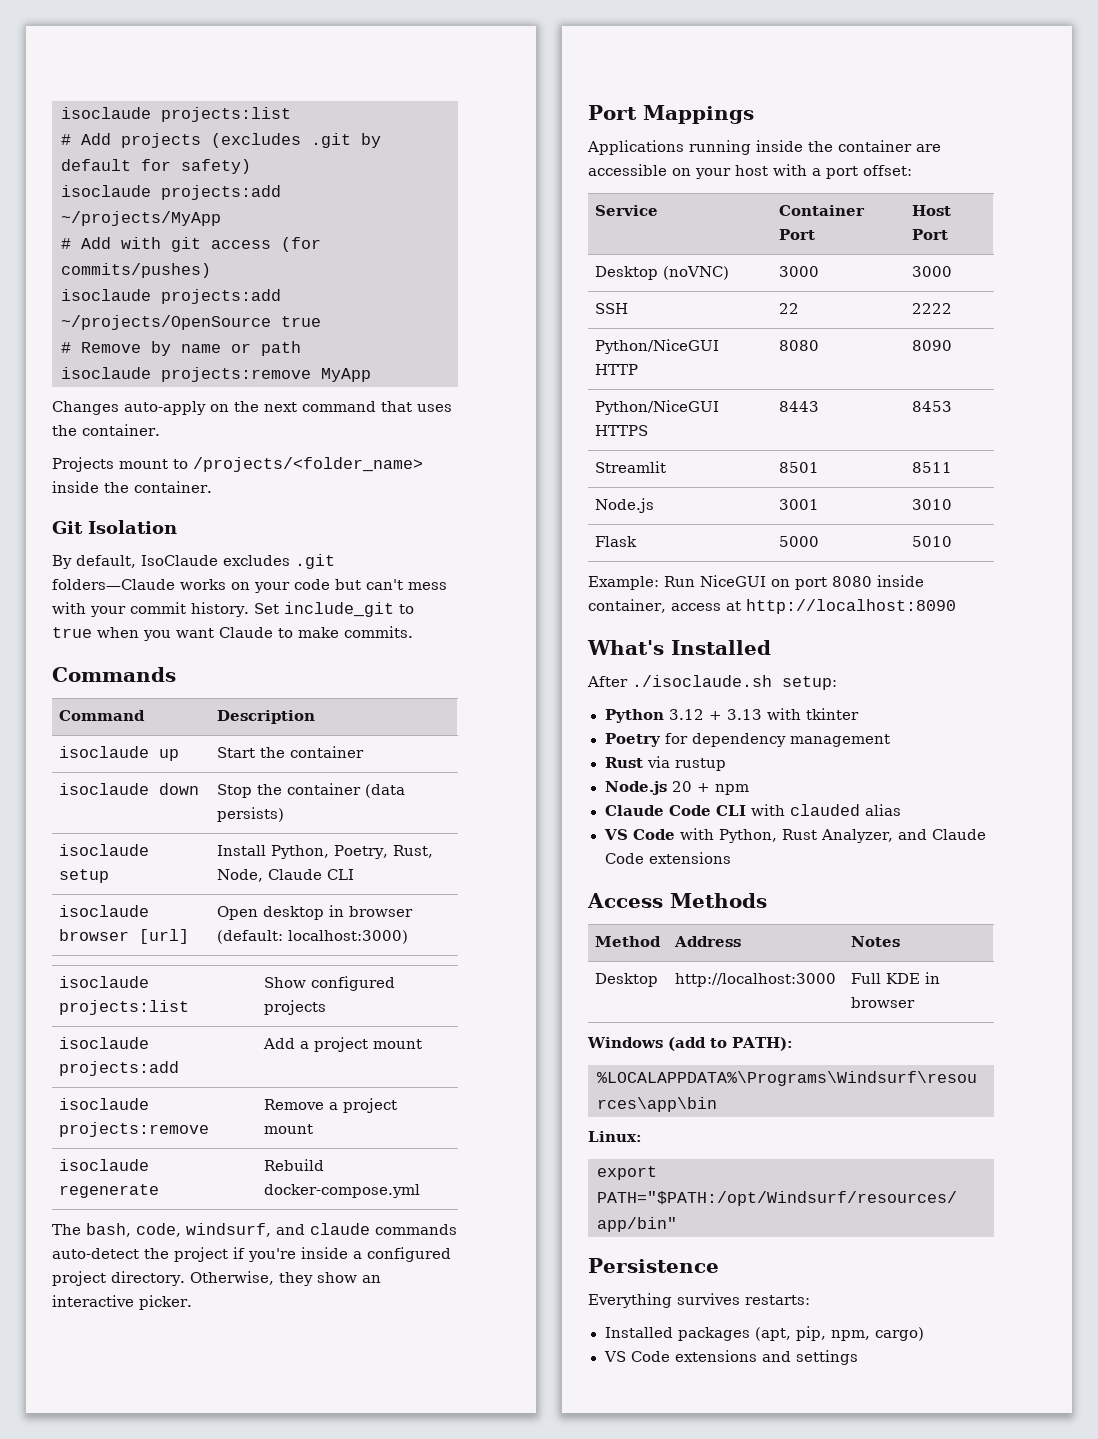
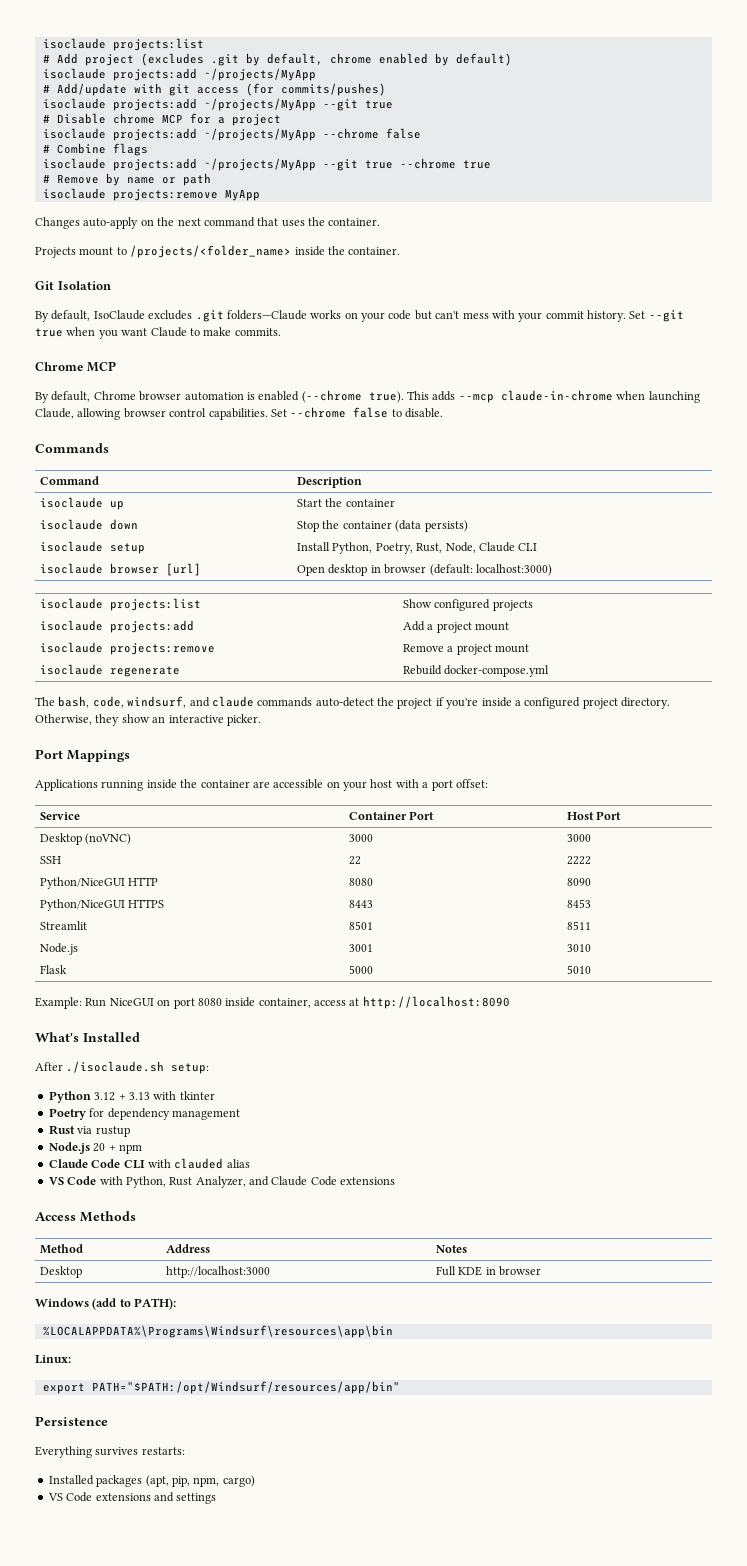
- # Add projects (excludes .git by default for safety)
+ # Add project (excludes .git by default, chrome enabled by default)
- # Add with git access (for commits/pushes)
- isoclaude projects:add ~/projects/OpenSource true
+ # Add/update with git access (for commits/pushes)
+ isoclaude projects:add ~/projects/MyApp --git true
+ # Disable chrome MCP for a project
+ isoclaude projects:add ~/projects/MyApp --chrome false
+ # Combine flags
+ isoclaude projects:add ~/projects/MyApp --git true --chrome true
- Set include_git to true when you want Claude to make commits.
+ Set --git true when you want Claude to make commits.
+ Chrome MCP
+ By default, Chrome browser automation is enabled (--chrome true). This adds --mcp claude-in-chrome when launching Claude, allowing browser control capabilities. Set --chrome false to disable.

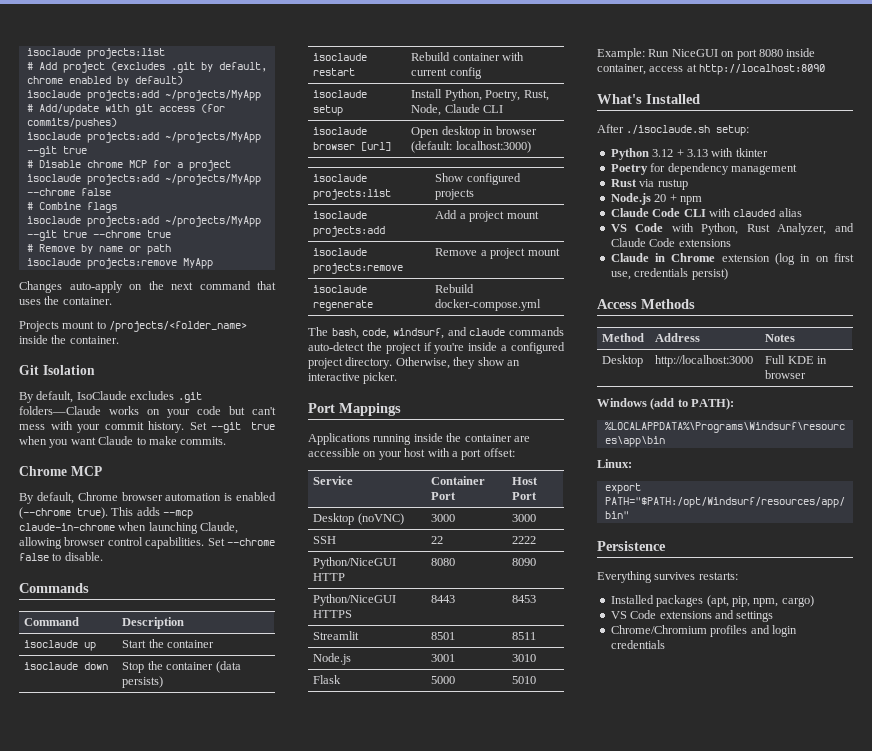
+ isoclaude restart | Rebuild container with current config
+ Claude in Chrome extension (log in on first use, credentials persist)
+ Chrome/Chromium profiles and login credentials

